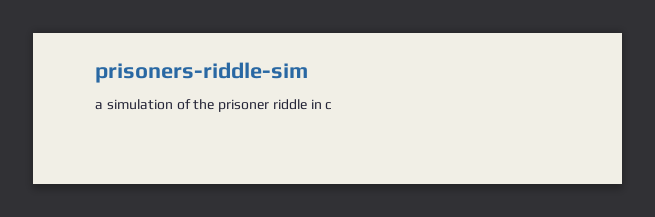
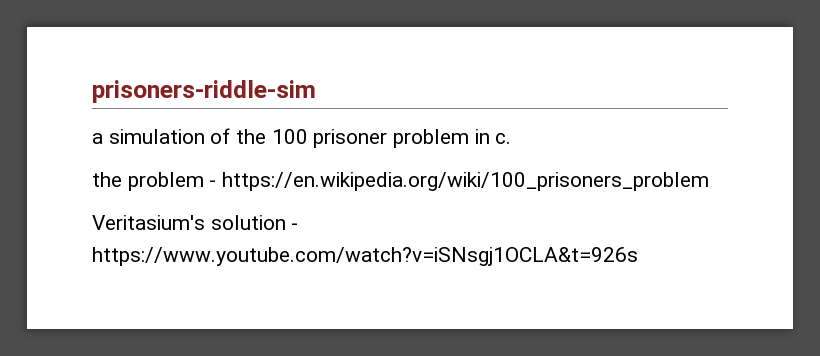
- a simulation of the prisoner riddle in c
+ a simulation of the 100 prisoner problem in c.
+ the problem - https://en.wikipedia.org/wiki/100_prisoners_problem
+ Veritasium's solution - https://www.youtube.com/watch?v=iSNsgj1OCLA&t=926s

